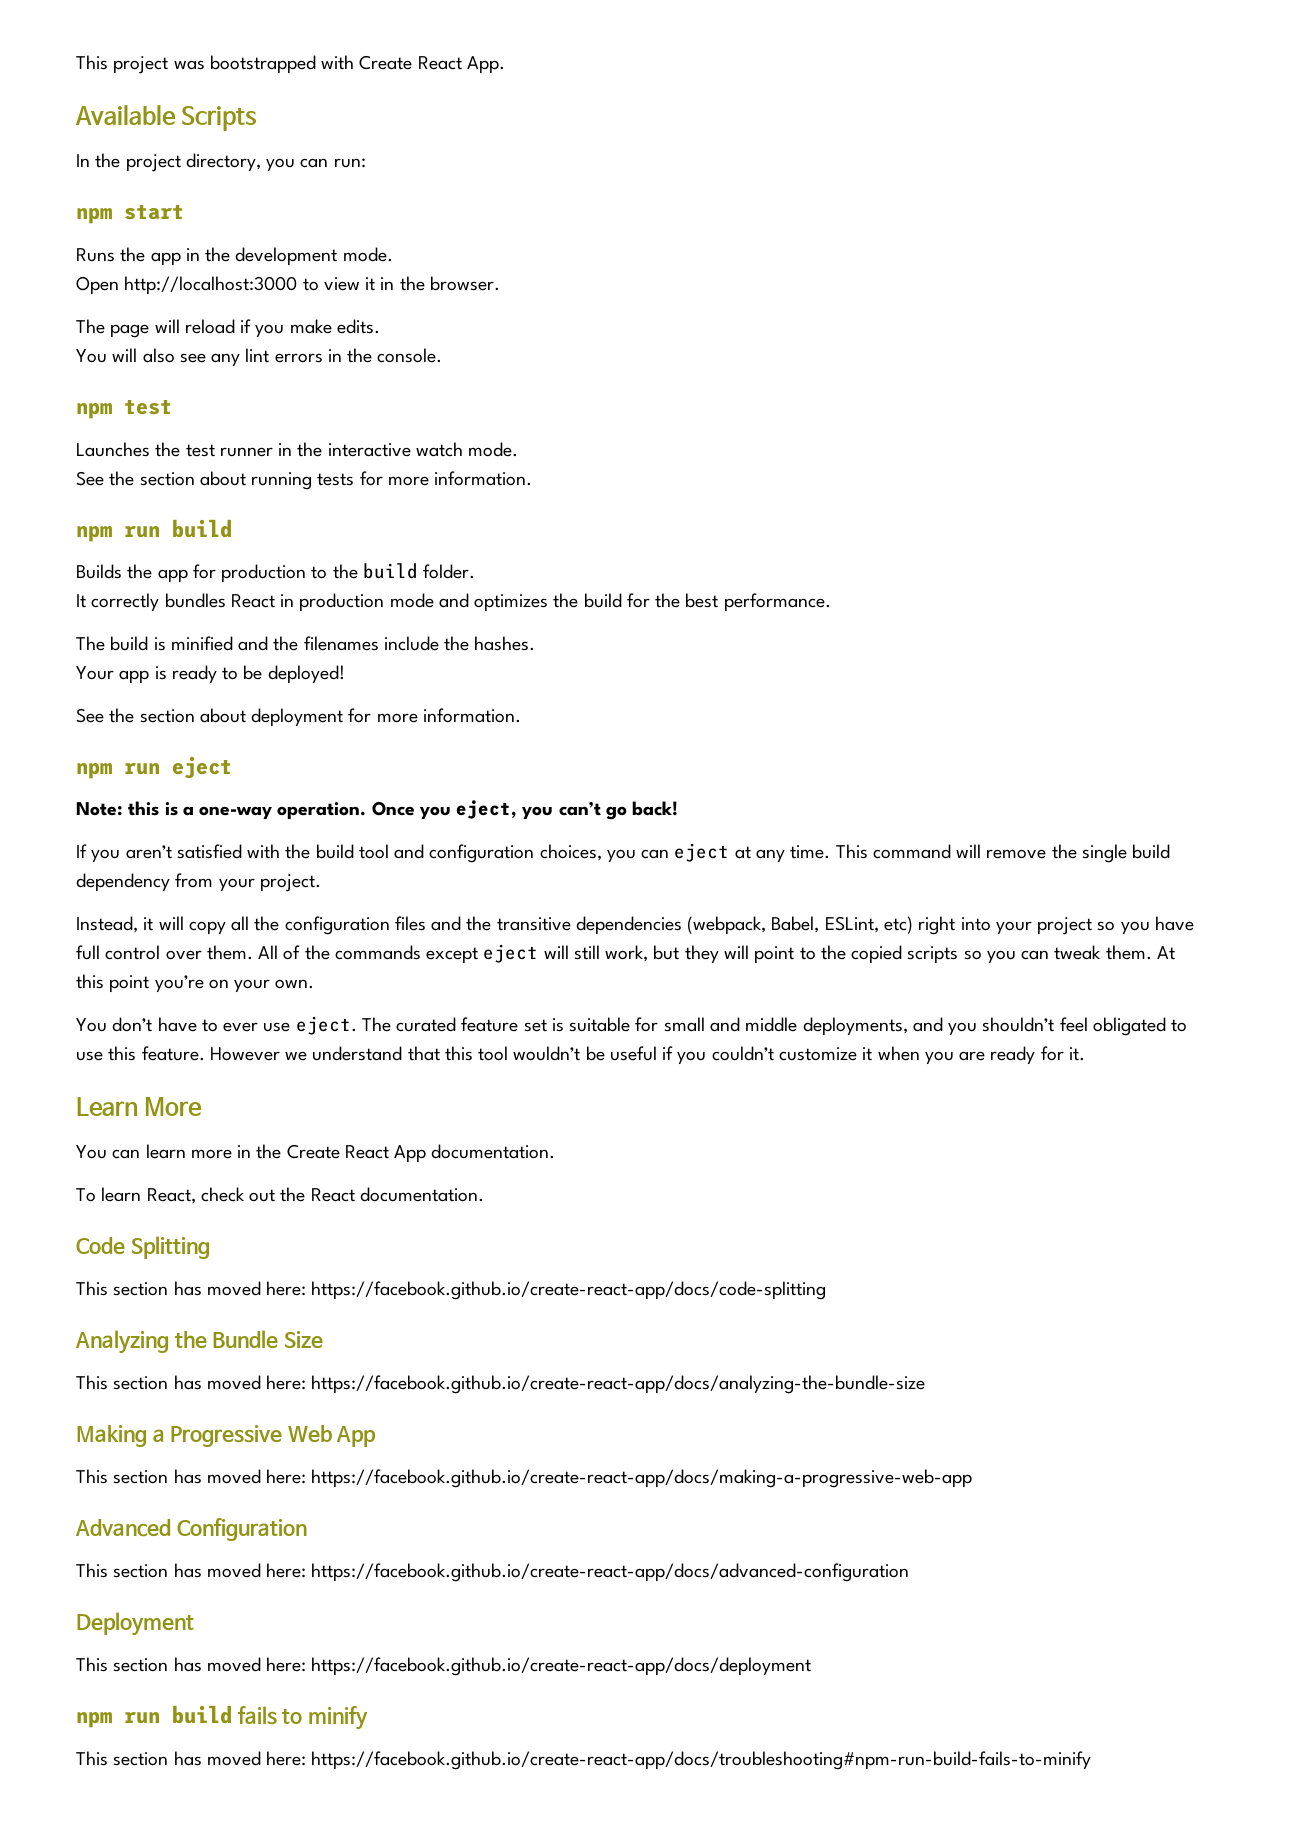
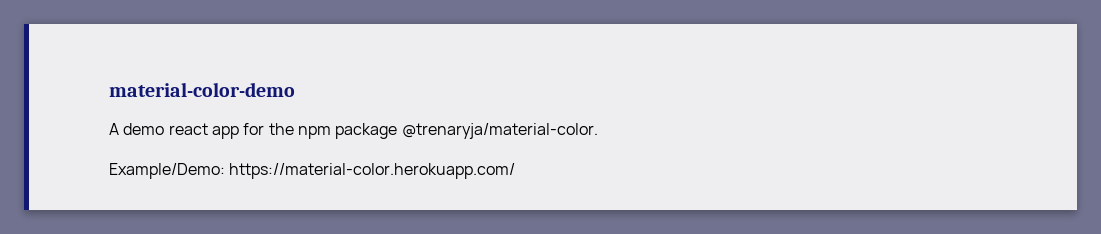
- This project was bootstrapped with Create React App.
- Available Scripts
- In the project directory, you can run:
- npm start
- Runs the app in the development mode.
- Open http://localhost:3000 to view it in the browser.
- The page will reload if you make edits.
- You will also see any lint errors in the console.
- npm test
- Launches the test runner in the interactive watch mode.
- See the section about running tests for more information.
- npm run build
- Builds the app for production to the build folder.
- It correctly bundles React in production mode and optimizes the build for the best performance.
- The build is minified and the filenames include the hashes.
- Your app is ready to be deployed!
- See the section about deployment for more information.
- npm run eject
- Note: this is a one-way operation. Once you eject, you can’t go back!
- If you aren’t satisfied with the build tool and configuration choices, you can eject at any time. This command will remove the single build dependency from your project.
- Instead, it will copy all the configuration files and the transitive dependencies (webpack, Babel, ESLint, etc) right into your project so you have full control over them. All of the commands except eject will still work, but they will point to the copied scripts so you can tweak them. At this point you’re on your own.
- You don’t have to ever use eject. The curated feature set is suitable for small and middle deployments, and you shouldn’t feel obligated to use this feature. However we understand that this tool wouldn’t be useful if you couldn’t customize it when you are ready for it.
- Learn More
- You can learn more in the Create React App documentation.
- To learn React, check out the React documentation.
- Code Splitting
- This section has moved here: https://facebook.github.io/create-react-app/docs/code-splitting
- Analyzing the Bundle Size
- This section has moved here: https://facebook.github.io/create-react-app/docs/analyzing-the-bundle-size
- Making a Progressive Web App
- This section has moved here: https://facebook.github.io/create-react-app/docs/making-a-progressive-web-app
- Advanced Configuration
- This section has moved here: https://facebook.github.io/create-react-app/docs/advanced-configuration
- Deployment
- This section has moved here: https://facebook.github.io/create-react-app/docs/deployment
- npm run build fails to minify
- This section has moved here: https://facebook.github.io/create-react-app/docs/troubleshooting#npm-run-build-fails-to-minify
+ material-color-demo
+ A demo react app for the npm package @trenaryja/material-color.
+ Example/Demo: https://material-color.herokuapp.com/

